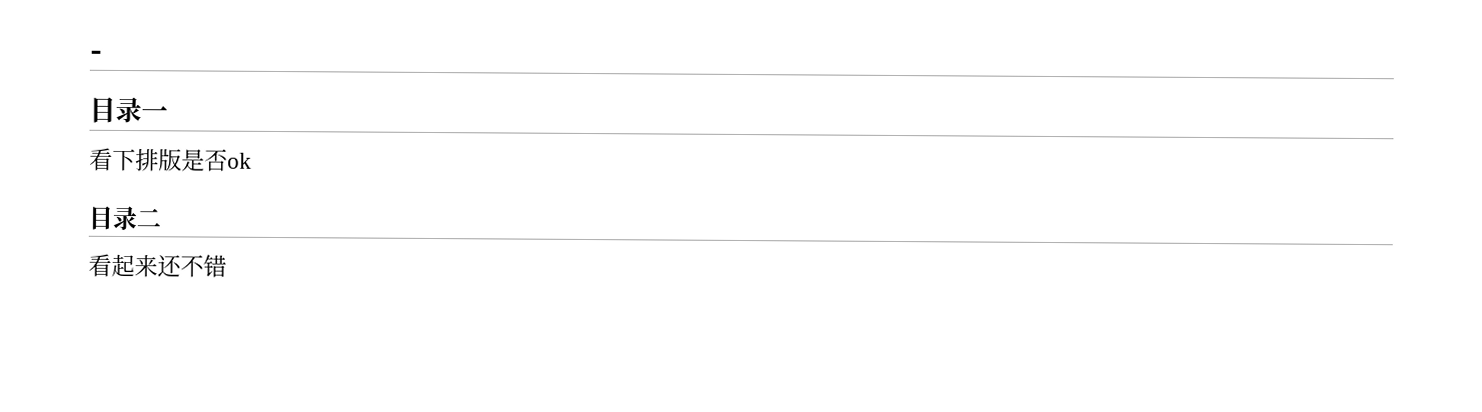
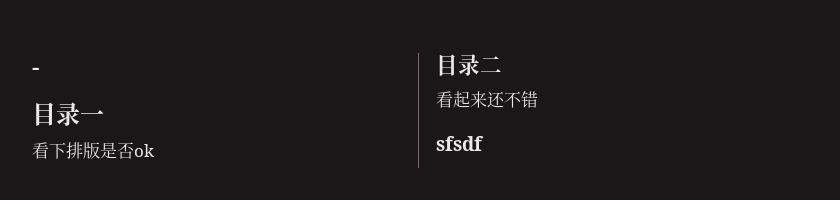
+ sfsdf

